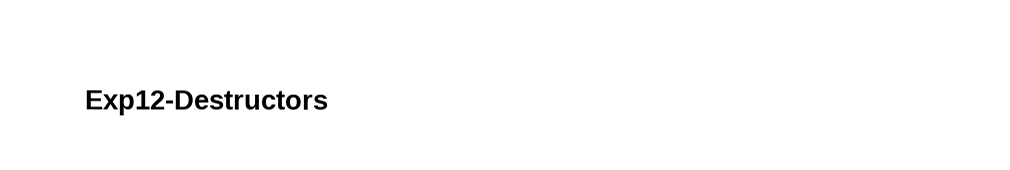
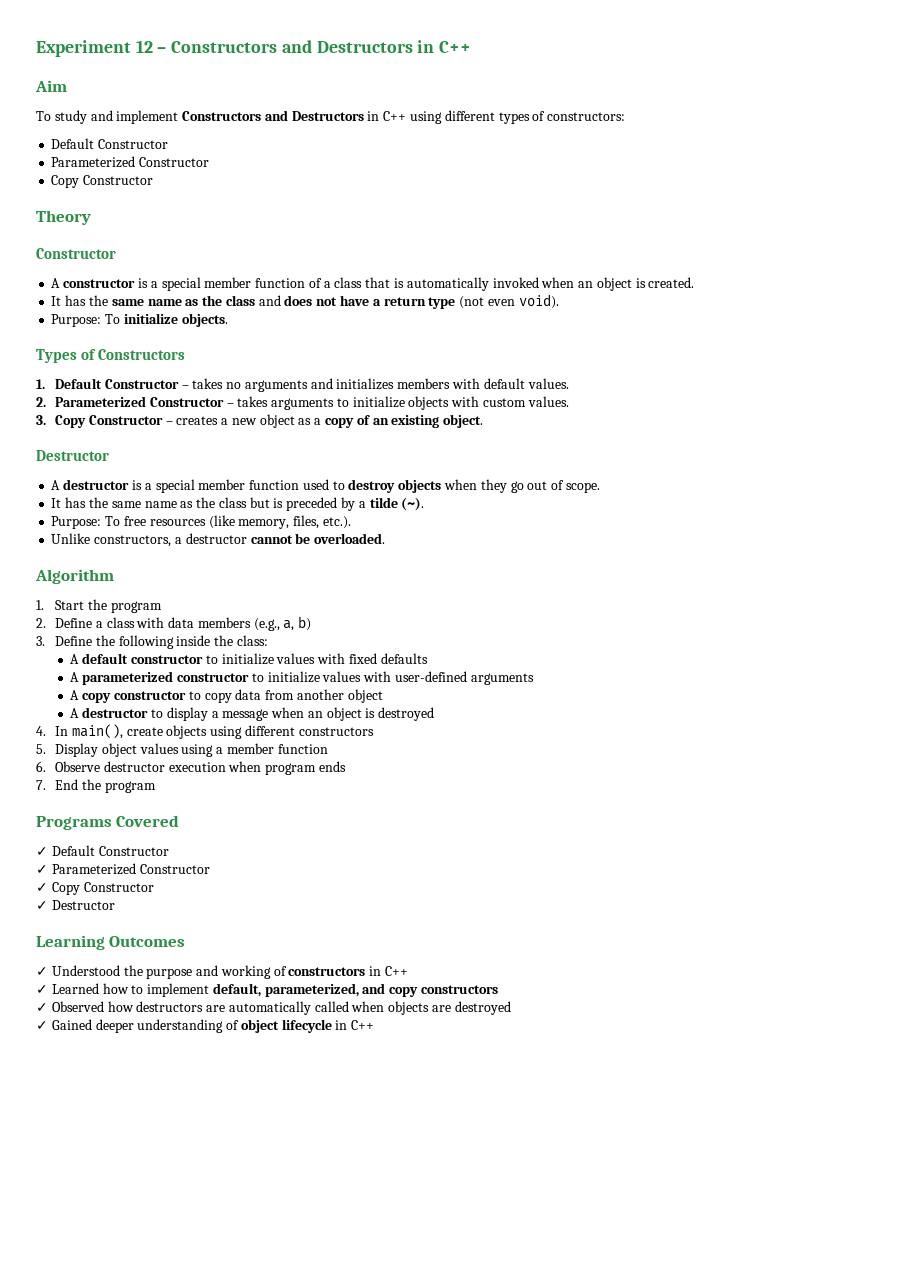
- Exp12-Destructors
+ Experiment 12 – Constructors and Destructors in C++
+ Aim
+ To study and implement Constructors and Destructors in C++ using different types of constructors:
+ Default Constructor
+ Parameterized Constructor
+ Copy Constructor
+ Theory
+ Constructor
+ A constructor is a special member function of a class that is automatically invoked when an object is created.
+ It has the same name as the class and does not have a return type (not even void).
+ Purpose: To initialize objects.
+ Types of Constructors
+ 1. Default Constructor – takes no arguments and initializes members with default values.
+ 2. Parameterized Constructor – takes arguments to initialize objects with custom values.
+ 3. Copy Constructor – creates a new object as a copy of an existing object.
+ Destructor
+ A destructor is a special member function used to destroy objects when they go out of scope.
+ It has the same name as the class but is preceded by a tilde (~).
+ Purpose: To free resources (like memory, files, etc.).
+ Unlike constructors, a destructor cannot be overloaded.
+ Algorithm
+ 1. Start the program
+ 2. Define a class with data members (e.g., a, b)
+ 3. Define the following inside the class:
+ A default constructor to initialize values with fixed defaults
+ A parameterized constructor to initialize values with user-defined arguments
+ A copy constructor to copy data from another object
+ A destructor to display a message when an object is destroyed
+ 4. In main(), create objects using different constructors
+ 5. Display object values using a member function
+ 6. Observe destructor execution when program ends
+ 7. End the program
+ Programs Covered
+ ✓ Default Constructor
+ ✓ Parameterized Constructor
+ ✓ Copy Constructor
+ ✓ Destructor
+ Learning Outcomes
+ ✓ Understood the purpose and working of constructors in C++
+ ✓ Learned how to implement default, parameterized, and copy constructors
+ ✓ Observed how destructors are automatically called when objects are destroyed
+ ✓ Gained deeper understanding of object lifecycle in C++

